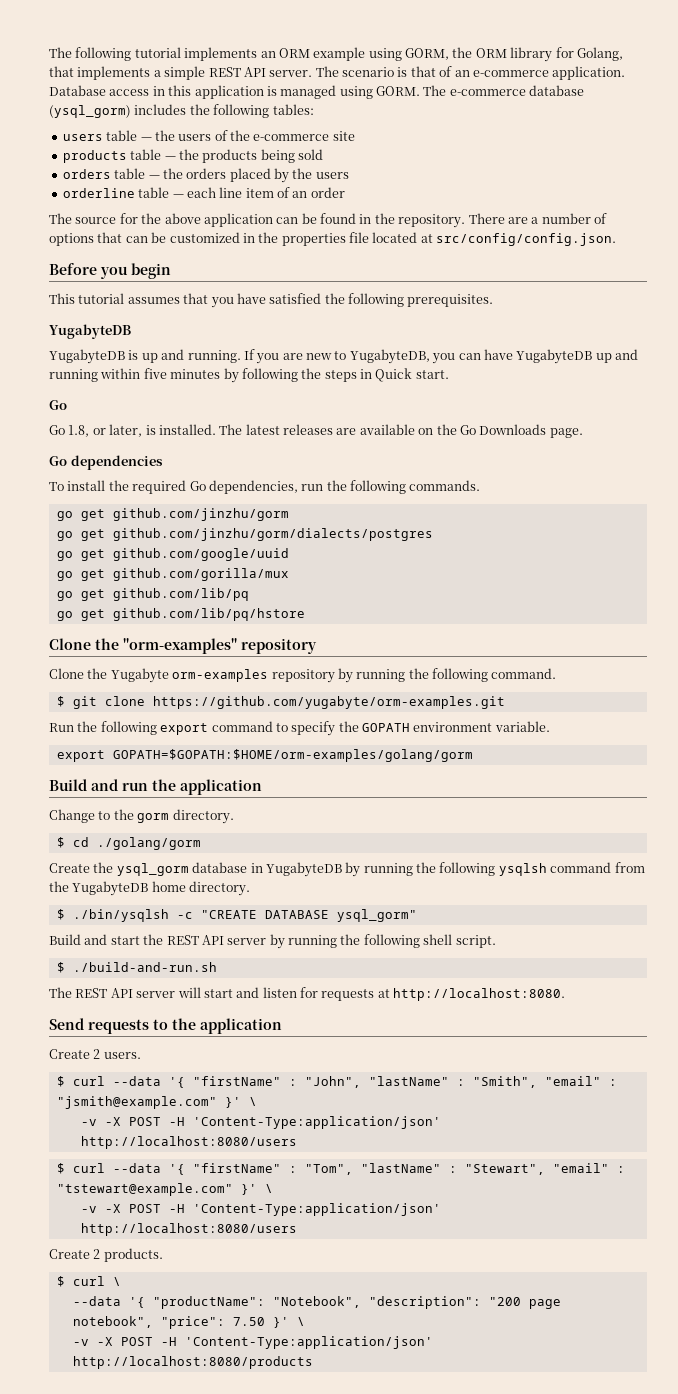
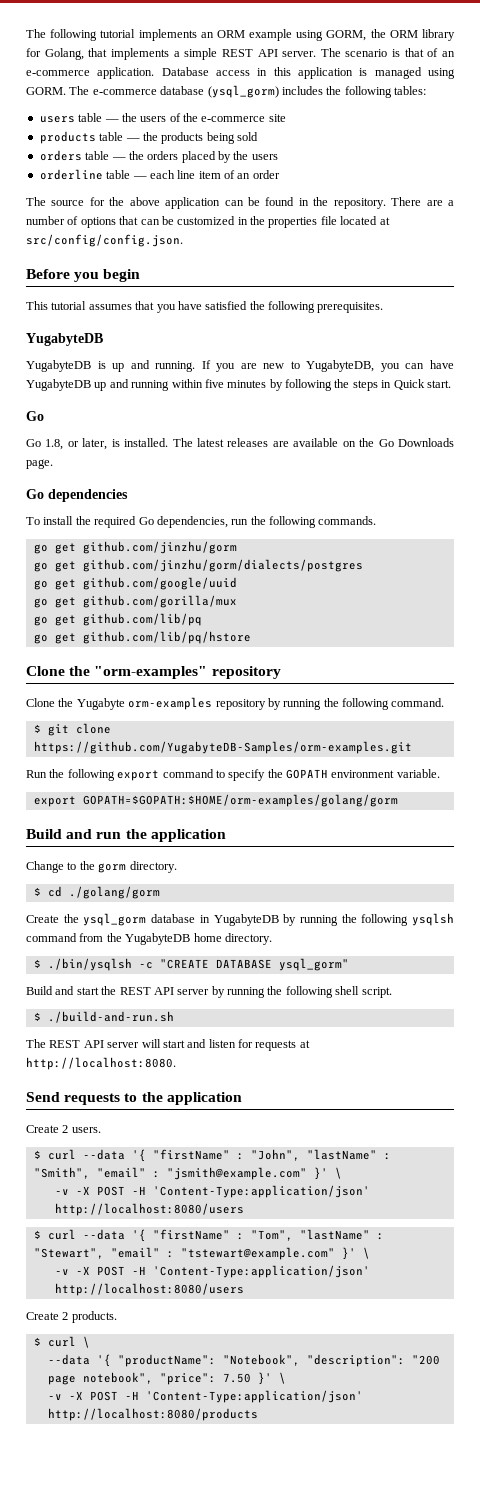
- $ git clone https://github.com/yugabyte/orm-examples.git
+ $ git clone https://github.com/YugabyteDB-Samples/orm-examples.git

